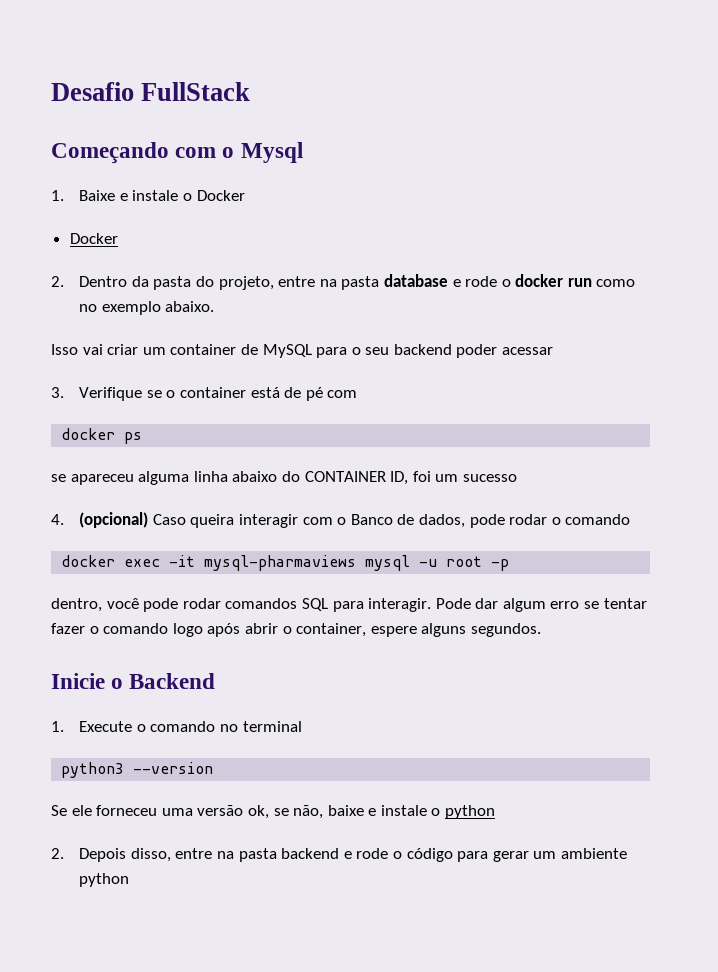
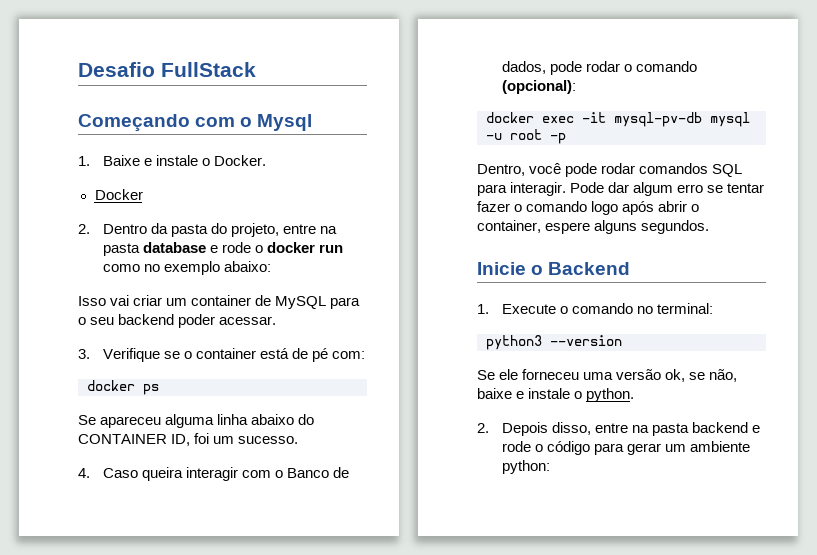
- 1. Baixe e instale o Docker
+ 1. Baixe e instale o Docker.
- 2. Dentro da pasta do projeto, entre na pasta database e rode o docker run como no exemplo abaixo.
+ 2. Dentro da pasta do projeto, entre na pasta database e rode o docker run como no exemplo abaixo:
- Isso vai criar um container de MySQL para o seu backend poder acessar
+ Isso vai criar um container de MySQL para o seu backend poder acessar.
- 3. Verifique se o container está de pé com
+ 3. Verifique se o container está de pé com:
- se apareceu alguma linha abaixo do CONTAINER ID, foi um sucesso
+ Se apareceu alguma linha abaixo do CONTAINER ID, foi um sucesso.
- 4. (opcional) Caso queira interagir com o Banco de dados, pode rodar o comando
+ 4. Caso queira interagir com o Banco de dados, pode rodar o comando (opcional):
- docker exec -it mysql-pharmaviews mysql -u root -p
+ docker exec -it mysql-pv-db mysql -u root -p
- dentro, você pode rodar comandos SQL para interagir.
+ Dentro, você pode rodar comandos SQL para interagir.
- 1. Execute o comando no terminal
+ 1. Execute o comando no terminal:
- Se ele forneceu uma versão ok, se não, baixe e instale o python
+ Se ele forneceu uma versão ok, se não, baixe e instale o python.
- 2. Depois disso, entre na pasta backend e rode o código para gerar um ambiente python
+ 2. Depois disso, entre na pasta backend e rode o código para gerar um ambiente python:

